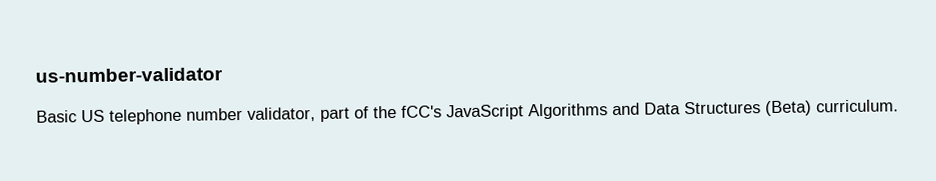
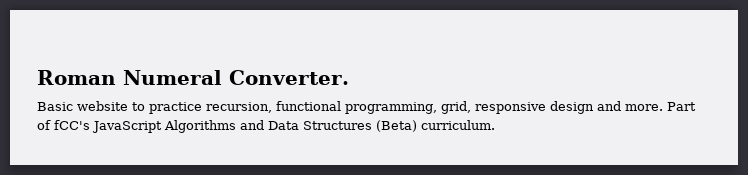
- us-number-validator
- Basic US telephone number validator, part of the fCC's JavaScript Algorithms and Data Structures (Beta) curriculum.
+ Roman Numeral Converter.
+ Basic website to practice recursion, functional programming, grid, responsive design and more. Part of fCC's JavaScript Algorithms and Data Structures (Beta) curriculum.

